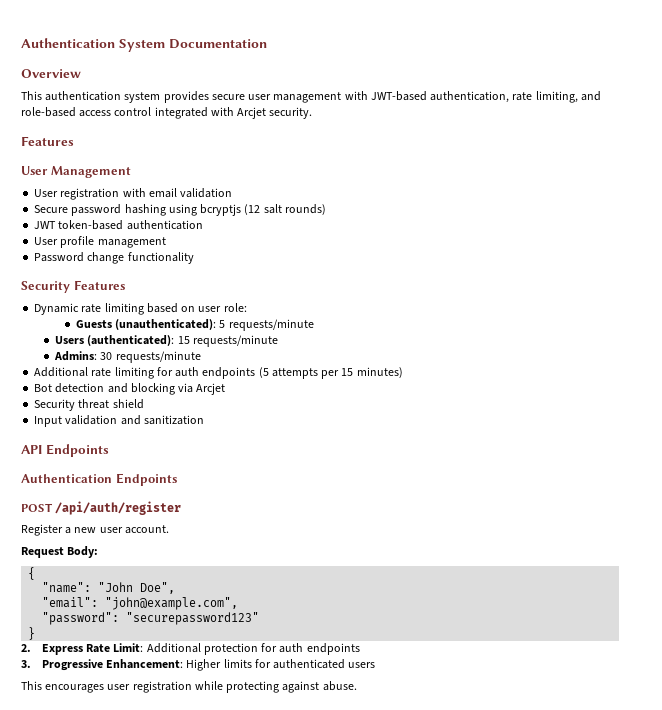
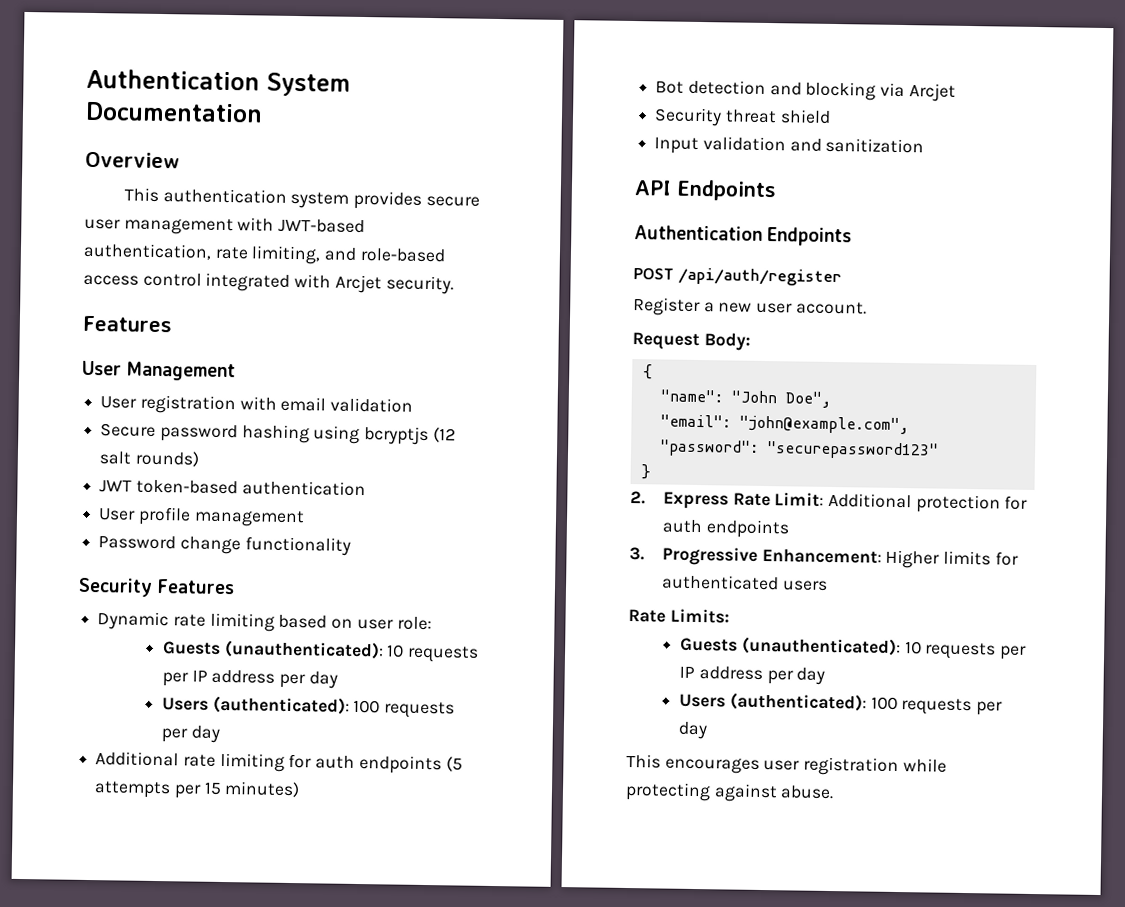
  Dynamic rate limiting based on user role:
- Guests (unauthenticated): 5 requests/minute
- Users (authenticated): 15 requests/minute
- Admins: 30 requests/minute
+ Guests (unauthenticated): 10 requests per IP address per day
+ Users (authenticated): 100 requests per day
+ Rate Limits:
+ Guests (unauthenticated): 10 requests per IP address per day
+ Users (authenticated): 100 requests per day

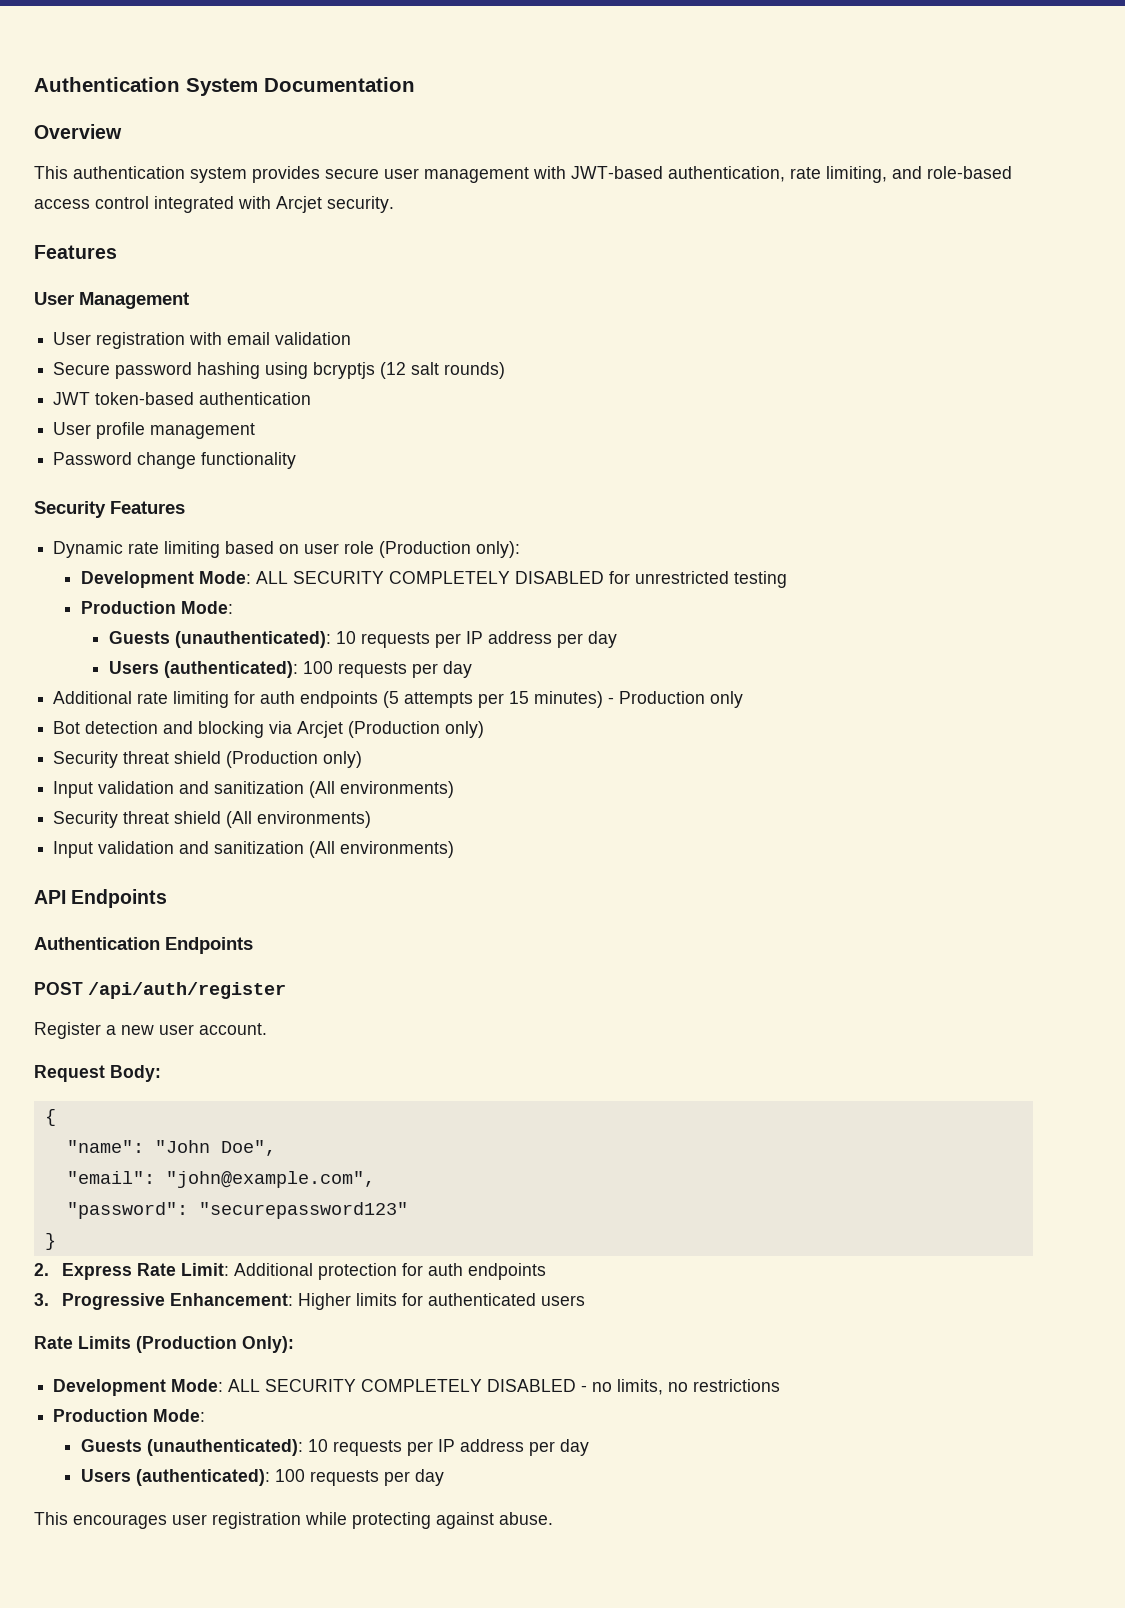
- Dynamic rate limiting based on user role:
+ Dynamic rate limiting based on user role (Production only):
+ Development Mode: ALL SECURITY COMPLETELY DISABLED for unrestricted testing
+ Production Mode:
- Additional rate limiting for auth endpoints (5 attempts per 15 minutes)
+ Additional rate limiting for auth endpoints (5 attempts per 15 minutes) - Production only
- Bot detection and blocking via Arcjet
- Security threat shield
- Input validation and sanitization
+ Bot detection and blocking via Arcjet (Production only)
+ Security threat shield (Production only)
+ Input validation and sanitization (All environments)
+ Security threat shield (All environments)
+ Input validation and sanitization (All environments)
- Rate Limits:
+ Rate Limits (Production Only):
+ Development Mode: ALL SECURITY COMPLETELY DISABLED - no limits, no restrictions
+ Production Mode:

